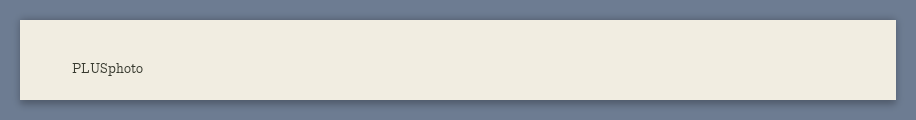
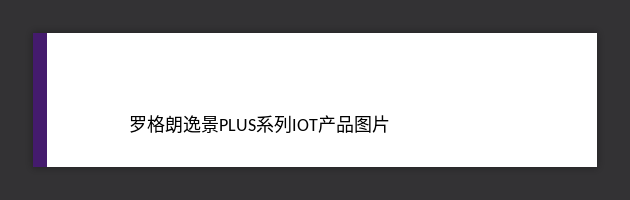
- PLUSphoto
+ 罗格朗逸景PLUS系列IOT产品图片

